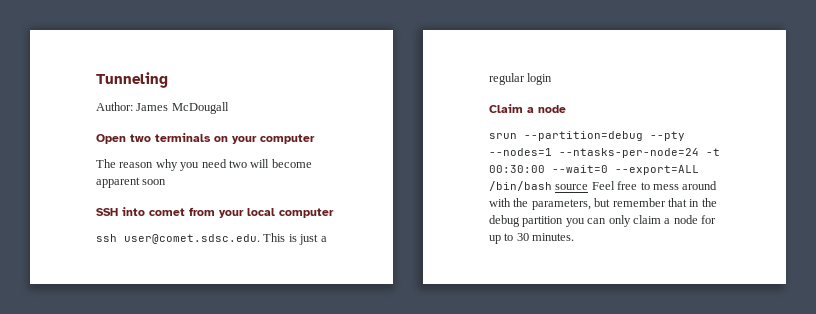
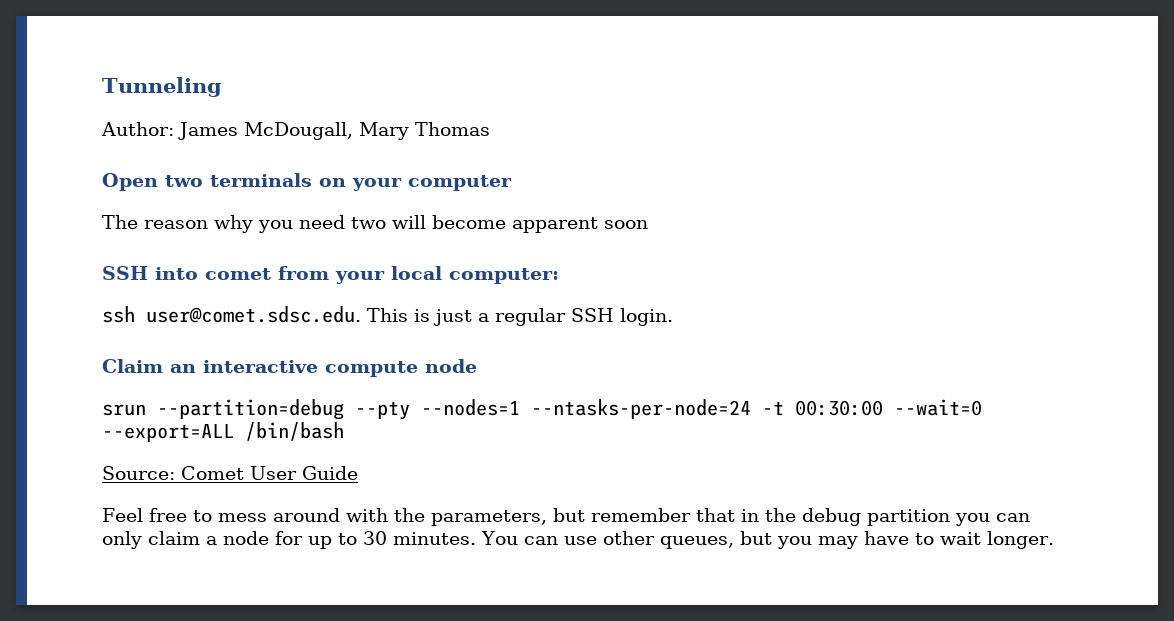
- Author: James McDougall
+ Author: James McDougall, Mary Thomas
- SSH into comet from your local computer
+ SSH into comet from your local computer:
- ssh user@comet.sdsc.edu. This is just a regular login
+ ssh user@comet.sdsc.edu. This is just a regular SSH login.
- Claim a node
+ Claim an interactive compute node
- srun --partition=debug --pty --nodes=1 --ntasks-per-node=24 -t 00:30:00 --wait=0 --export=ALL /bin/bash source Feel free to mess around with the parameters, but remember that in the debug partition you can only claim a node for up to 30 minutes.
+ srun --partition=debug --pty --nodes=1 --ntasks-per-node=24 -t 00:30:00 --wait=0 --export=ALL /bin/bash
+ Source: Comet User Guide
+ Feel free to mess around with the parameters, but remember that in the debug partition you can only claim a node for up to 30 minutes.
+ You can use other queues, but you may have to wait longer.

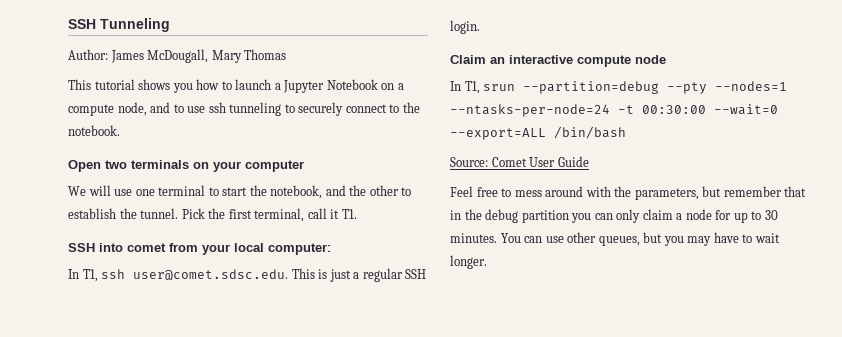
- Tunneling
+ SSH Tunneling
+ This tutorial shows you how to launch a Jupyter Notebook on a compute node, and to use ssh tunneling to securely connect to the notebook.
- The reason why you need two will become apparent soon
+ We will use one terminal to start the notebook, and the other to establish the tunnel. Pick the first terminal, call it T1.
- ssh user@comet.sdsc.edu. This is just a regular SSH login.
+ In T1, ssh user@comet.sdsc.edu. This is just a regular SSH login.
- srun --partition=debug --pty --nodes=1 --ntasks-per-node=24 -t 00:30:00 --wait=0 --export=ALL /bin/bash
+ In T1, srun --partition=debug --pty --nodes=1 --ntasks-per-node=24 -t 00:30:00 --wait=0 --export=ALL /bin/bash

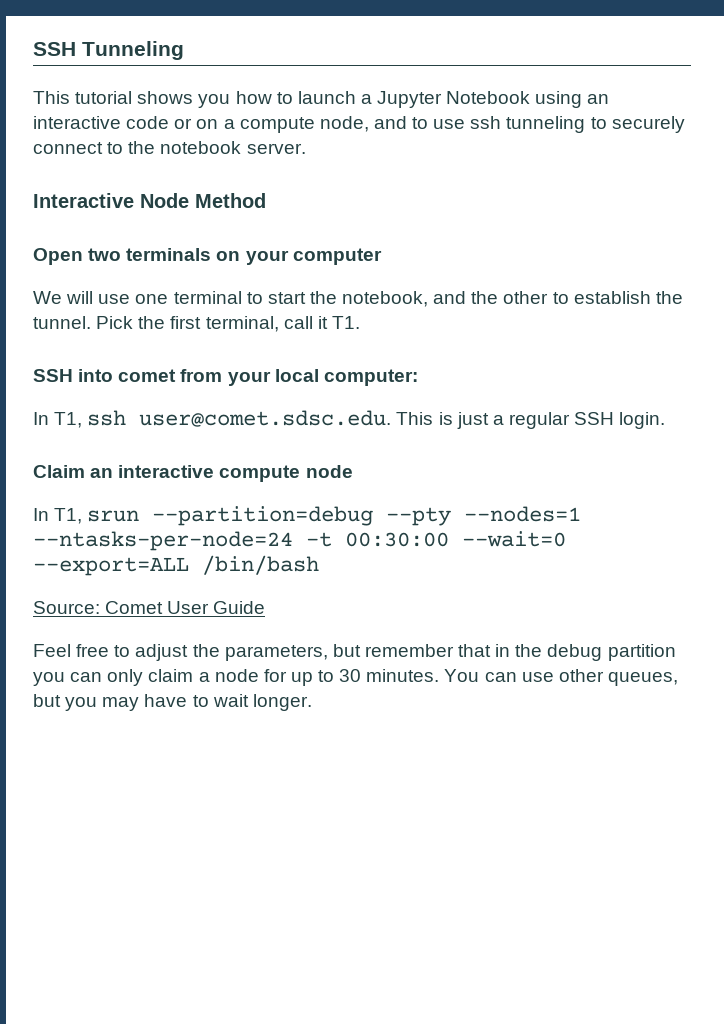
- Author: James McDougall, Mary Thomas
- This tutorial shows you how to launch a Jupyter Notebook on a compute node, and to use ssh tunneling to securely connect to the notebook.
+ This tutorial shows you how to launch a Jupyter Notebook using an interactive code or on a compute node, and to use ssh tunneling to securely connect to the notebook server.
+ Interactive Node Method
- Feel free to mess around with the parameters, but remember that in the debug partition you can only claim a node for up to 30 minutes.
+ Feel free to adjust the parameters, but remember that in the debug partition you can only claim a node for up to 30 minutes.

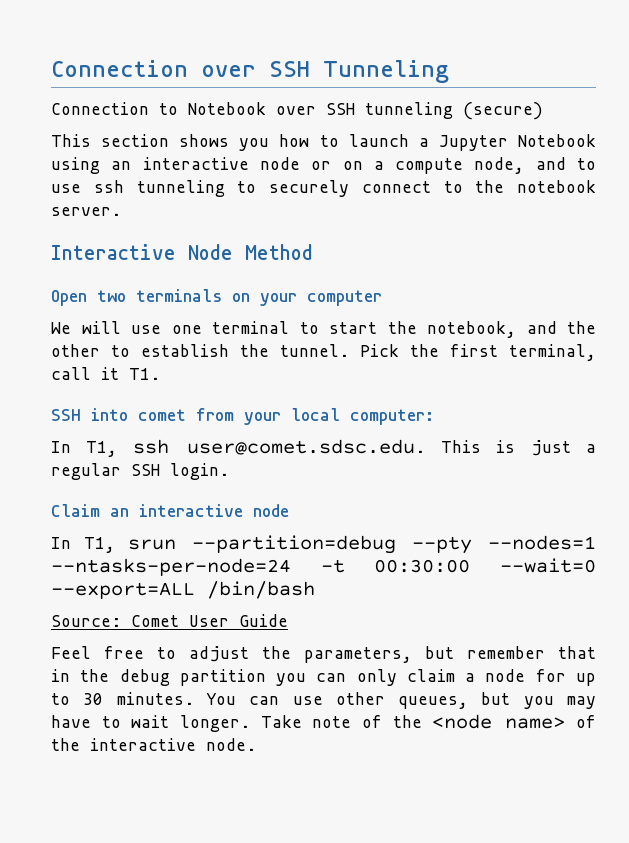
- SSH Tunneling
+ Connection over SSH Tunneling
- This tutorial shows you how to launch a Jupyter Notebook using an interactive code or on a compute node, and to use ssh tunneling to securely connect to the notebook server.
+ Connection to Notebook over SSH tunneling (secure)
+ This section shows you how to launch a Jupyter Notebook using an interactive node or on a compute node, and to use ssh tunneling to securely connect to the notebook server.
- Claim an interactive compute node
+ Claim an interactive node
+ Take note of the <node name> of the interactive node.

